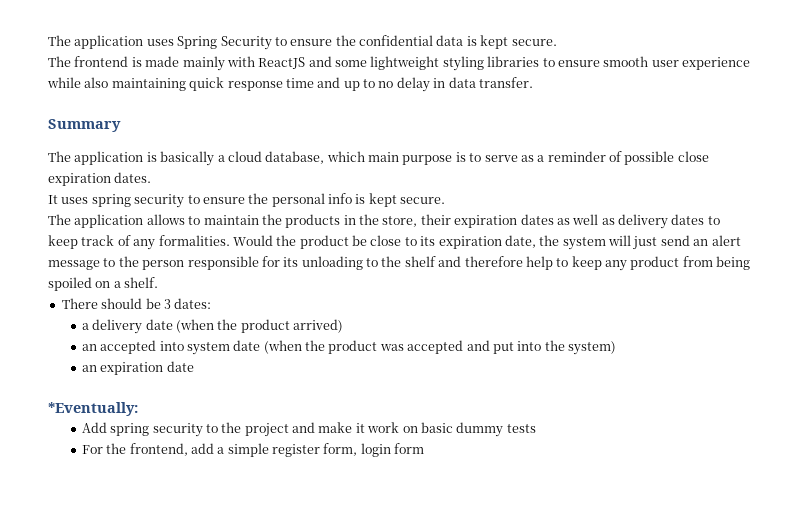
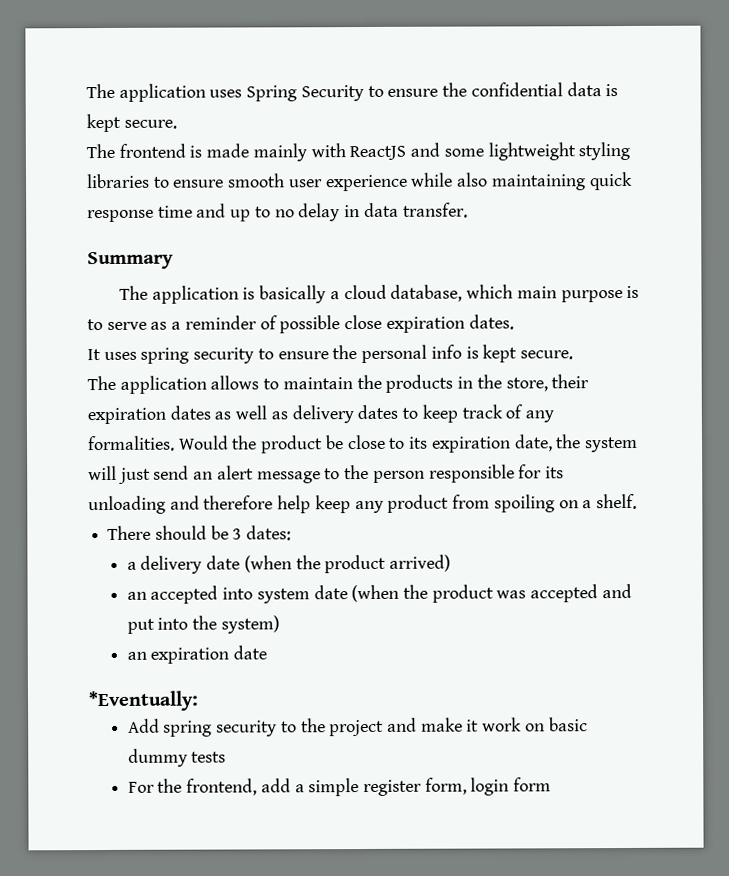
- Would the product be close to its expiration date, the system will just send an alert message to the person responsible for its unloading to the shelf and therefore help to keep any product from being spoiled on a shelf.
+ Would the product be close to its expiration date, the system will just send an alert message to the person responsible for its unloading and therefore help keep any product from spoiling on a shelf.

